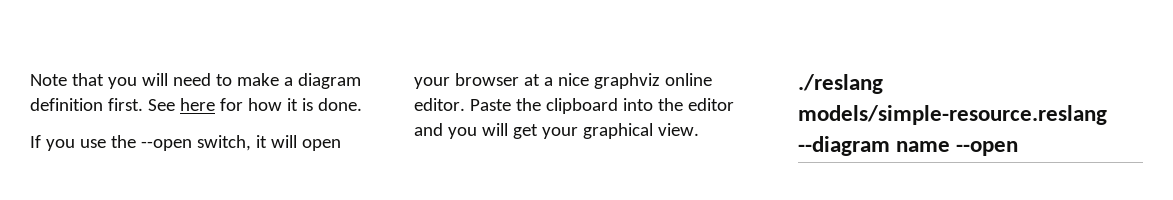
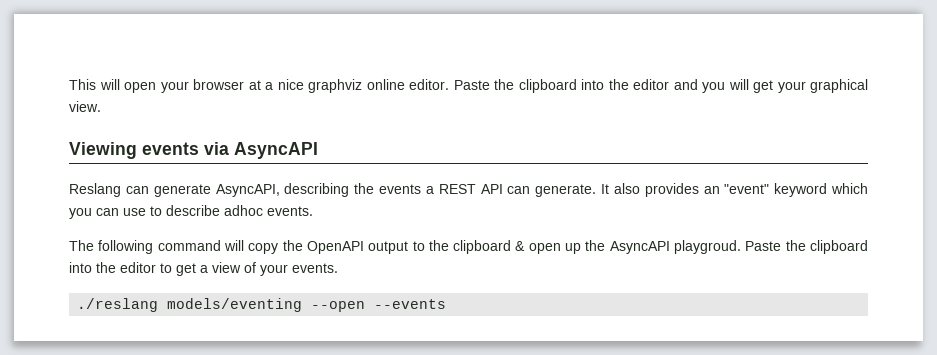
- Note that you will need to make a diagram definition first. See here for how it is done.
- If you use the --open switch, it will open your browser at a nice graphviz online editor.
+ This will open your browser at a nice graphviz online editor.
- ./reslang models/simple-resource.reslang --diagram name --open
+ Viewing events via AsyncAPI
+ Reslang can generate AsyncAPI, describing the events a REST API can generate. It also provides an "event" keyword which you can use to describe adhoc events.
+ The following command will copy the OpenAPI output to the clipboard & open up the AsyncAPI playgroud. Paste the clipboard into the editor to get a view of your events.
+ ./reslang models/eventing --open --events

